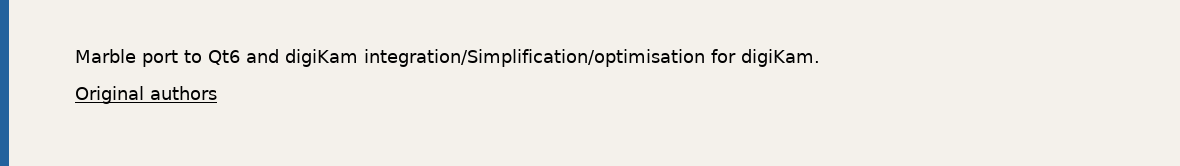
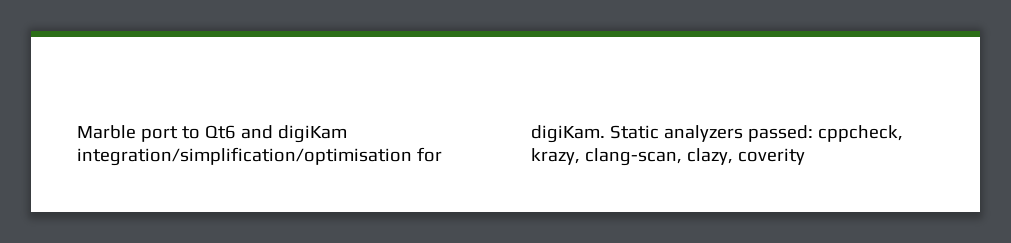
- Marble port to Qt6 and digiKam integration/Simplification/optimisation for digiKam.
- Original authors
+ Marble port to Qt6 and digiKam integration/simplification/optimisation for digiKam. Static analyzers passed: cppcheck, krazy, clang-scan, clazy, coverity

